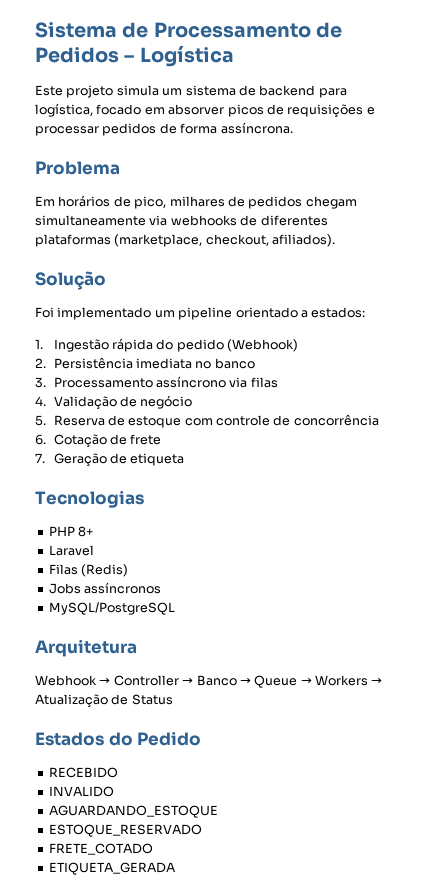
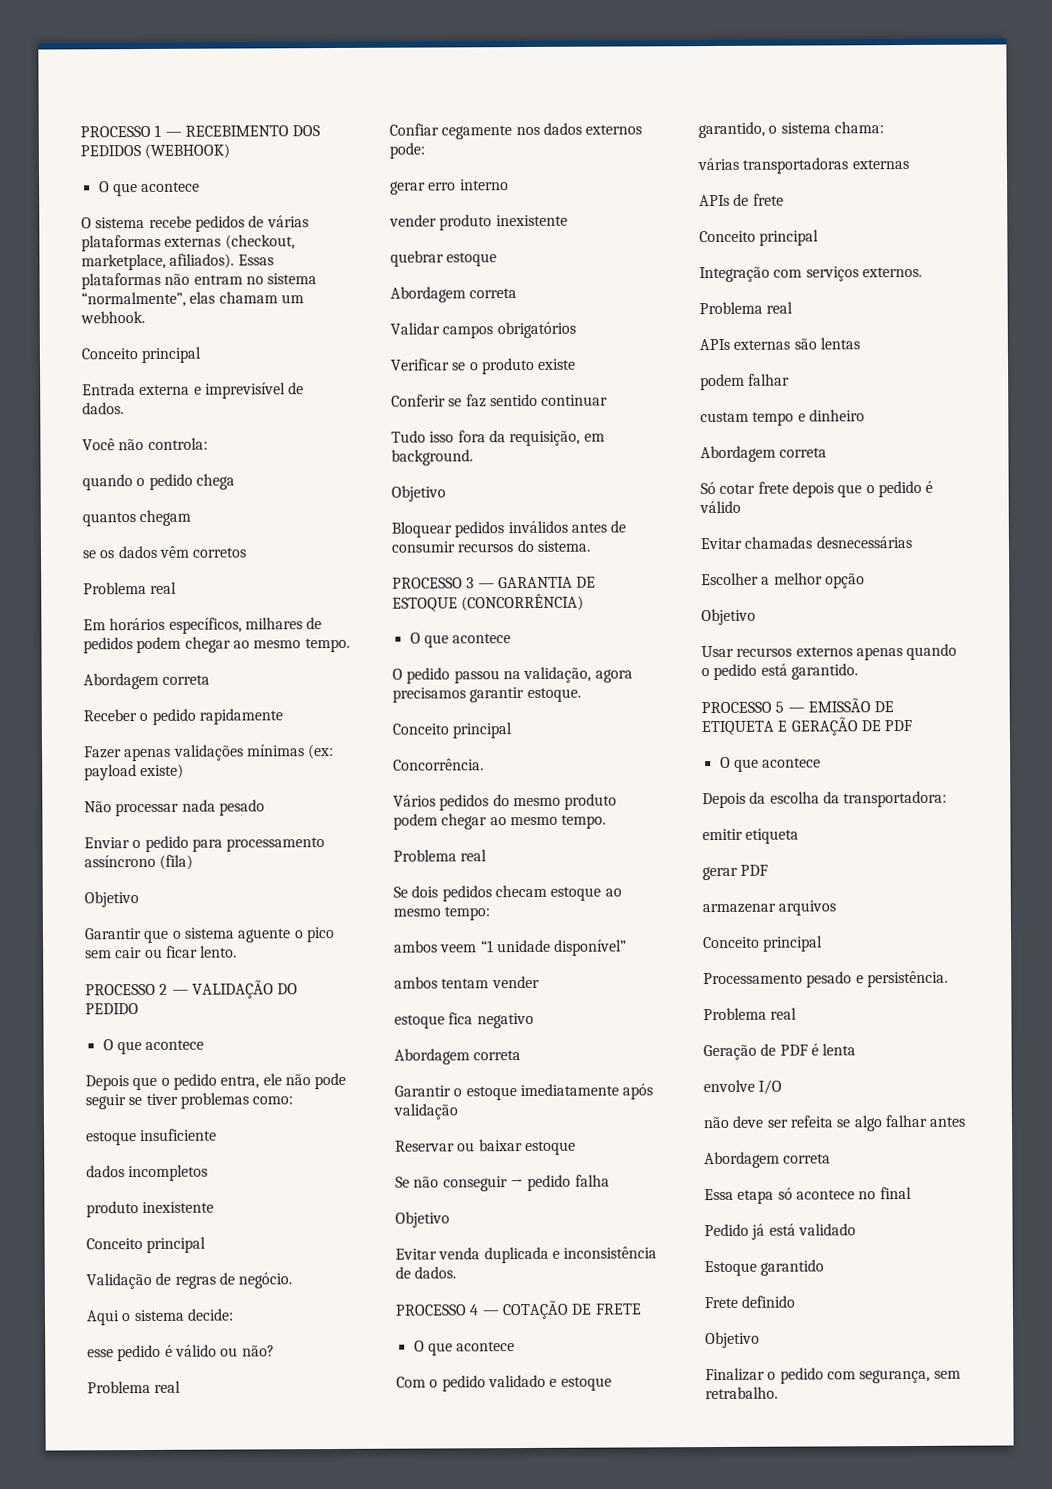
- Sistema de Processamento de Pedidos – Logística
- Este projeto simula um sistema de backend para logística, focado em absorver picos de requisições e processar pedidos de forma assíncrona.
- Problema
+ PROCESSO 1 — RECEBIMENTO DOS PEDIDOS (WEBHOOK)
+ O que acontece
+ O sistema recebe pedidos de várias plataformas externas (checkout, marketplace, afiliados). Essas plataformas não entram no sistema “normalmente”, elas chamam um webhook.
+ Conceito principal
+ Entrada externa e imprevisível de dados.
+ Você não controla:
+ quando o pedido chega
+ quantos chegam
+ se os dados vêm corretos
+ Problema real
- Em horários de pico, milhares de pedidos chegam simultaneamente via webhooks de diferentes plataformas (marketplace, checkout, afiliados).
- Solução
- Foi implementado um pipeline orientado a estados:
- 1. Ingestão rápida do pedido (Webhook)
- 2. Persistência imediata no banco
- 3. Processamento assíncrono via filas
- 4. Validação de negócio
- 5. Reserva de estoque com controle de concorrência
- 6. Cotação de frete
- 7. Geração de etiqueta
- Tecnologias
- PHP 8+
- Laravel
- Filas (Redis)
- Jobs assíncronos
- MySQL/PostgreSQL
- Arquitetura
- Webhook → Controller → Banco → Queue → Workers → Atualização de Status
- Estados do Pedido
- RECEBIDO
- INVALIDO
- AGUARDANDO_ESTOQUE
- ESTOQUE_RESERVADO
- FRETE_COTADO
- ETIQUETA_GERADA
+ Em horários específicos, milhares de pedidos podem chegar ao mesmo tempo.
+ Abordagem correta
+ Receber o pedido rapidamente
+ Fazer apenas validações mínimas (ex: payload existe)
+ Não processar nada pesado
+ Enviar o pedido para processamento assíncrono (fila)
+ Objetivo
+ Garantir que o sistema aguente o pico sem cair ou ficar lento.
+ PROCESSO 2 — VALIDAÇÃO DO PEDIDO
+ O que acontece
+ Depois que o pedido entra, ele não pode seguir se tiver problemas como:
+ estoque insuficiente
+ dados incompletos
+ produto inexistente
+ Conceito principal
+ Validação de regras de negócio.
+ Aqui o sistema decide:
+ esse pedido é válido ou não?
+ Problema real
+ Confiar cegamente nos dados externos pode:
+ gerar erro interno
+ vender produto inexistente
+ quebrar estoque
+ Abordagem correta
+ Validar campos obrigatórios
+ Verificar se o produto existe
+ Conferir se faz sentido continuar
+ Tudo isso fora da requisição, em background.
+ Objetivo
+ Bloquear pedidos inválidos antes de consumir recursos do sistema.
+ PROCESSO 3 — GARANTIA DE ESTOQUE (CONCORRÊNCIA)
+ O que acontece
+ O pedido passou na validação, agora precisamos garantir estoque.
+ Conceito principal
+ Concorrência.
+ Vários pedidos do mesmo produto podem chegar ao mesmo tempo.
+ Problema real
+ Se dois pedidos checam estoque ao mesmo tempo:
+ ambos veem “1 unidade disponível”
+ ambos tentam vender
+ estoque fica negativo
+ Abordagem correta
+ Garantir o estoque imediatamente após validação
+ Reservar ou baixar estoque
+ Se não conseguir → pedido falha
+ Objetivo
+ Evitar venda duplicada e inconsistência de dados.
+ PROCESSO 4 — COTAÇÃO DE FRETE
+ O que acontece
+ Com o pedido validado e estoque garantido, o sistema chama:
+ várias transportadoras externas
+ APIs de frete
+ Conceito principal
+ Integração com serviços externos.
+ Problema real
+ APIs externas são lentas
+ podem falhar
+ custam tempo e dinheiro
+ Abordagem correta
+ Só cotar frete depois que o pedido é válido
+ Evitar chamadas desnecessárias
+ Escolher a melhor opção
+ Objetivo
+ Usar recursos externos apenas quando o pedido está garantido.
+ PROCESSO 5 — EMISSÃO DE ETIQUETA E GERAÇÃO DE PDF
+ O que acontece
+ Depois da escolha da transportadora:
+ emitir etiqueta
+ gerar PDF
+ armazenar arquivos
+ Conceito principal
+ Processamento pesado e persistência.
+ Problema real
+ Geração de PDF é lenta
+ envolve I/O
+ não deve ser refeita se algo falhar antes
+ Abordagem correta
+ Essa etapa só acontece no final
+ Pedido já está validado
+ Estoque garantido
+ Frete definido
+ Objetivo
+ Finalizar o pedido com segurança, sem retrabalho.

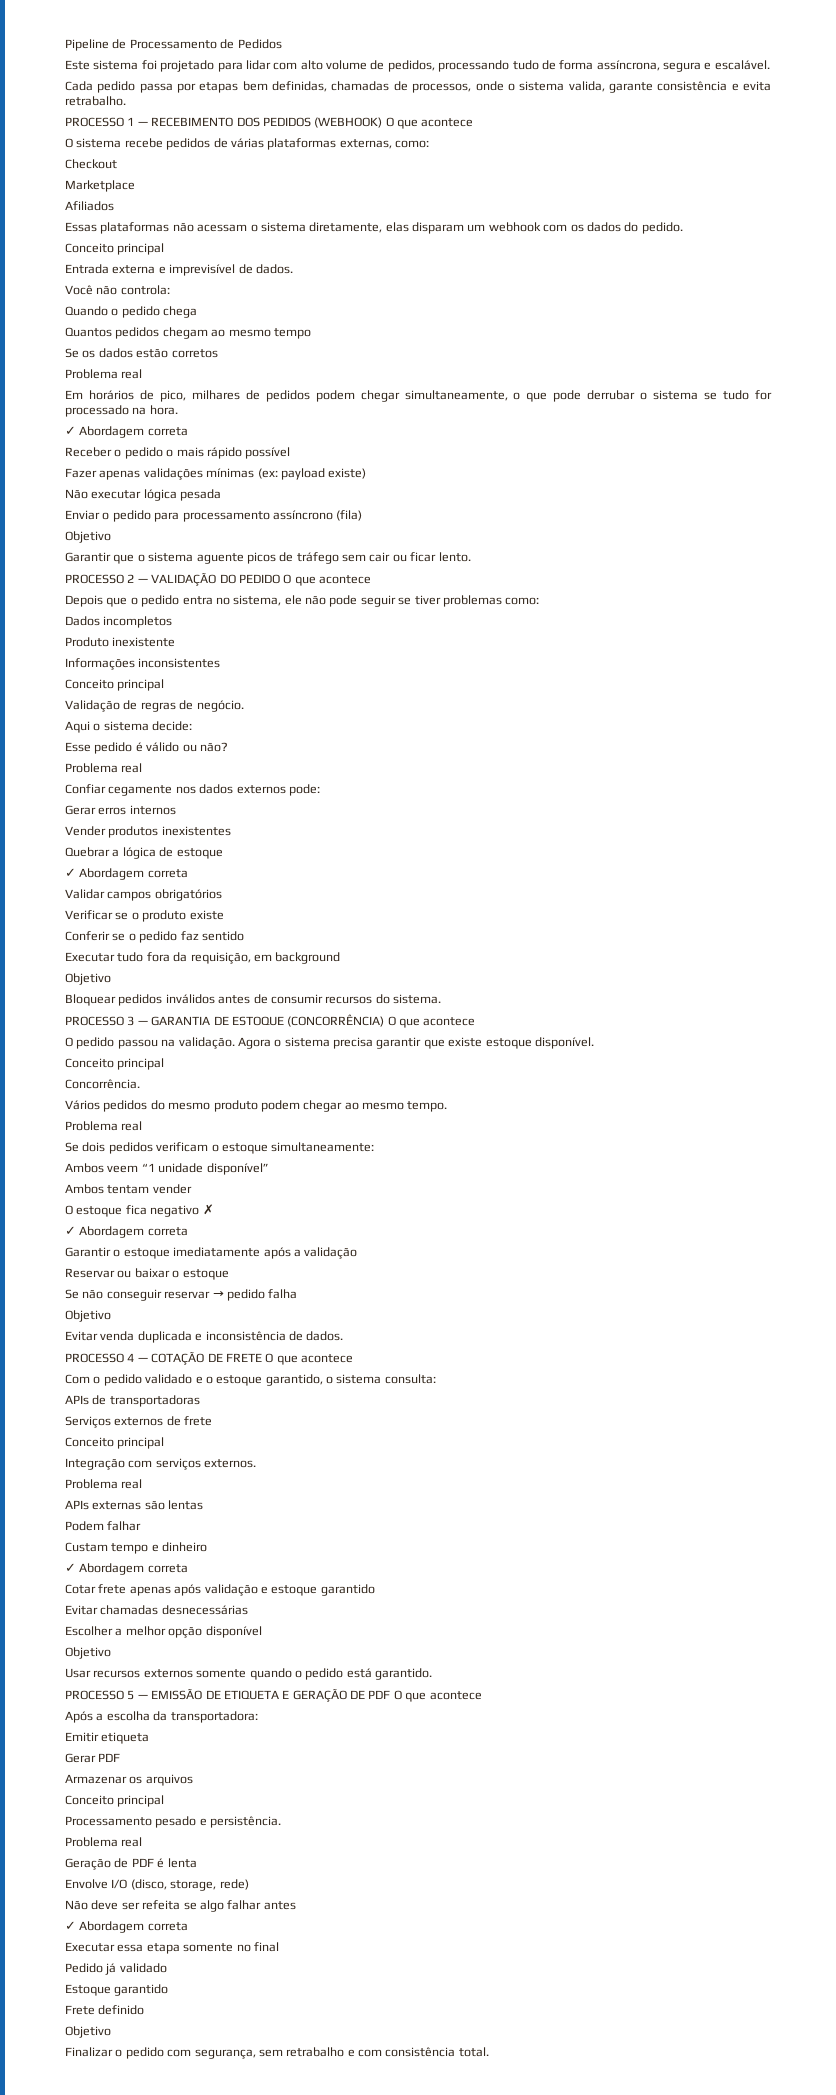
+ Pipeline de Processamento de Pedidos
+ Este sistema foi projetado para lidar com alto volume de pedidos, processando tudo de forma assíncrona, segura e escalável.
+ Cada pedido passa por etapas bem definidas, chamadas de processos, onde o sistema valida, garante consistência e evita retrabalho.
- PROCESSO 1 — RECEBIMENTO DOS PEDIDOS (WEBHOOK)
- O que acontece
+ PROCESSO 1 — RECEBIMENTO DOS PEDIDOS (WEBHOOK) O que acontece
- O sistema recebe pedidos de várias plataformas externas (checkout, marketplace, afiliados). Essas plataformas não entram no sistema “normalmente”, elas chamam um webhook.
+ O sistema recebe pedidos de várias plataformas externas, como:
+ Checkout
+ Marketplace
+ Afiliados
+ Essas plataformas não acessam o sistema diretamente, elas disparam um webhook com os dados do pedido.
- quando o pedido chega
+ Quando o pedido chega
- quantos chegam
- se os dados vêm corretos
+ Quantos pedidos chegam ao mesmo tempo
+ Se os dados estão corretos
- Em horários específicos, milhares de pedidos podem chegar ao mesmo tempo.
- Abordagem correta
+ Em horários de pico, milhares de pedidos podem chegar simultaneamente, o que pode derrubar o sistema se tudo for processado na hora.
+ ✓ Abordagem correta
- Receber o pedido rapidamente
+ Receber o pedido o mais rápido possível
- Não processar nada pesado
+ Não executar lógica pesada
- Garantir que o sistema aguente o pico sem cair ou ficar lento.
+ Garantir que o sistema aguente picos de tráfego sem cair ou ficar lento.
- PROCESSO 2 — VALIDAÇÃO DO PEDIDO
- O que acontece
+ PROCESSO 2 — VALIDAÇÃO DO PEDIDO O que acontece
- Depois que o pedido entra, ele não pode seguir se tiver problemas como:
+ Depois que o pedido entra no sistema, ele não pode seguir se tiver problemas como:
- estoque insuficiente
- dados incompletos
- produto inexistente
+ Dados incompletos
+ Produto inexistente
+ Informações inconsistentes
- esse pedido é válido ou não?
+ Esse pedido é válido ou não?
- gerar erro interno
- vender produto inexistente
- quebrar estoque
- Abordagem correta
+ Gerar erros internos
+ Vender produtos inexistentes
+ Quebrar a lógica de estoque
+ ✓ Abordagem correta
- Conferir se faz sentido continuar
- Tudo isso fora da requisição, em background.
+ Conferir se o pedido faz sentido
+ Executar tudo fora da requisição, em background
- PROCESSO 3 — GARANTIA DE ESTOQUE (CONCORRÊNCIA)
- O que acontece
+ PROCESSO 3 — GARANTIA DE ESTOQUE (CONCORRÊNCIA) O que acontece
- O pedido passou na validação, agora precisamos garantir estoque.
+ O pedido passou na validação. Agora o sistema precisa garantir que existe estoque disponível.
- Se dois pedidos checam estoque ao mesmo tempo:
- ambos veem “1 unidade disponível”
+ Se dois pedidos verificam o estoque simultaneamente:
+ Ambos veem “1 unidade disponível”
- ambos tentam vender
+ Ambos tentam vender
- estoque fica negativo
- Abordagem correta
+ O estoque fica negativo ✗
+ ✓ Abordagem correta
- Garantir o estoque imediatamente após validação
+ Garantir o estoque imediatamente após a validação
- Reservar ou baixar estoque
+ Reservar ou baixar o estoque
- Se não conseguir → pedido falha
+ Se não conseguir reservar → pedido falha
- PROCESSO 4 — COTAÇÃO DE FRETE
- O que acontece
+ PROCESSO 4 — COTAÇÃO DE FRETE O que acontece
- Com o pedido validado e estoque garantido, o sistema chama:
- várias transportadoras externas
- APIs de frete
+ Com o pedido validado e o estoque garantido, o sistema consulta:
+ APIs de transportadoras
+ Serviços externos de frete
- podem falhar
+ Podem falhar
- custam tempo e dinheiro
- Abordagem correta
- Só cotar frete depois que o pedido é válido
+ Custam tempo e dinheiro
+ ✓ Abordagem correta
+ Cotar frete apenas após validação e estoque garantido
- Escolher a melhor opção
+ Escolher a melhor opção disponível
- Usar recursos externos apenas quando o pedido está garantido.
+ Usar recursos externos somente quando o pedido está garantido.
- PROCESSO 5 — EMISSÃO DE ETIQUETA E GERAÇÃO DE PDF
- O que acontece
- Depois da escolha da transportadora:
+ PROCESSO 5 — EMISSÃO DE ETIQUETA E GERAÇÃO DE PDF O que acontece
+ Após a escolha da transportadora:
- emitir etiqueta
+ Emitir etiqueta
- gerar PDF
- armazenar arquivos
+ Gerar PDF
+ Armazenar os arquivos
- envolve I/O
- não deve ser refeita se algo falhar antes
- Abordagem correta
- Essa etapa só acontece no final
+ Envolve I/O (disco, storage, rede)
+ Não deve ser refeita se algo falhar antes
+ ✓ Abordagem correta
+ Executar essa etapa somente no final
- Pedido já está validado
+ Pedido já validado
- Finalizar o pedido com segurança, sem retrabalho.
+ Finalizar o pedido com segurança, sem retrabalho e com consistência total.

